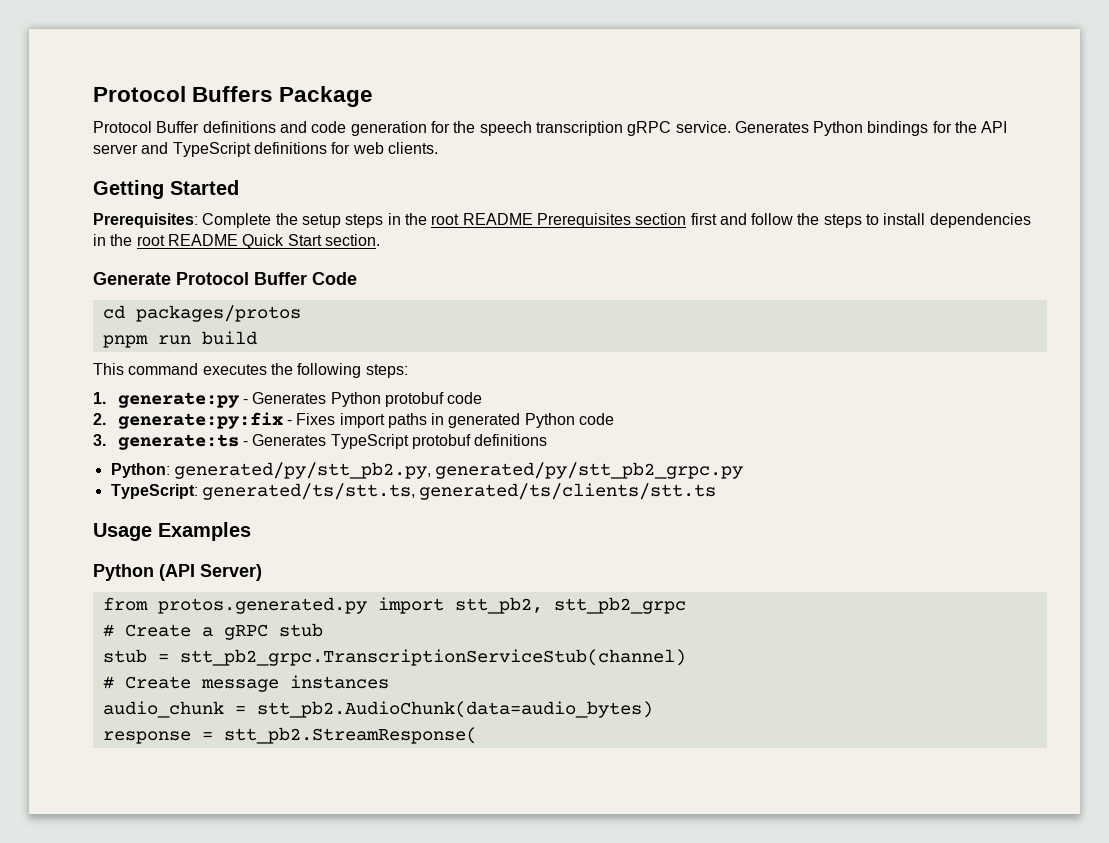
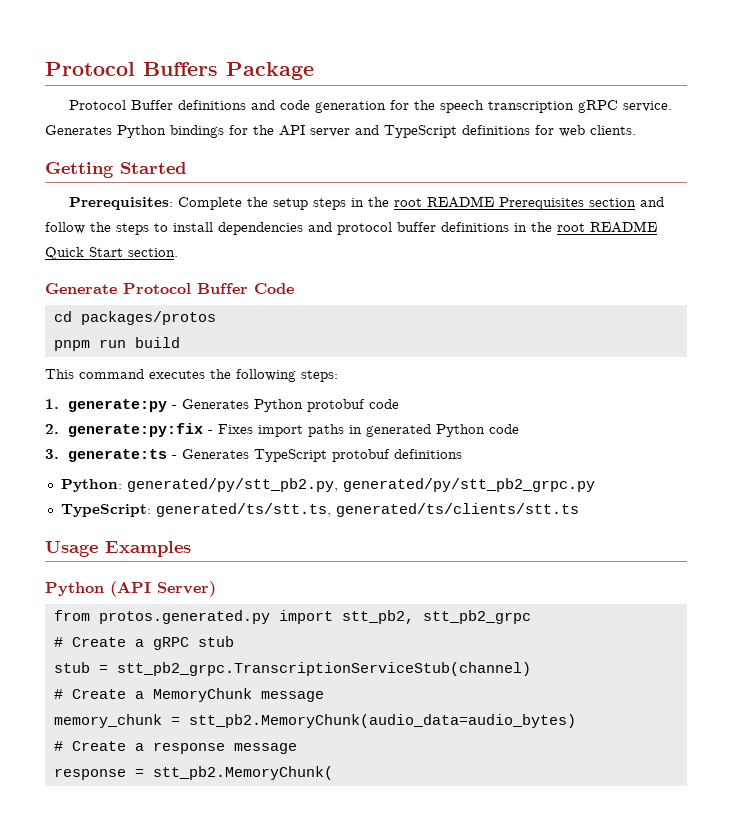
- Prerequisites: Complete the setup steps in the root README Prerequisites section first and follow the steps to install dependencies in the root README Quick Start section.
+ Prerequisites: Complete the setup steps in the root README Prerequisites section and follow the steps to install dependencies and protocol buffer definitions in the root README Quick Start section.
- # Create message instances
- audio_chunk = stt_pb2.AudioChunk(data=audio_bytes)
+ # Create a MemoryChunk message
+ memory_chunk = stt_pb2.MemoryChunk(audio_data=audio_bytes)
+ # Create a response message
- response = stt_pb2.StreamResponse(
+ response = stt_pb2.MemoryChunk(

